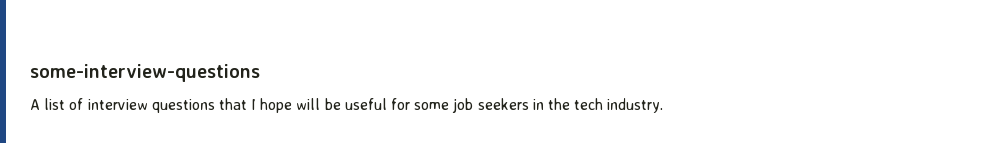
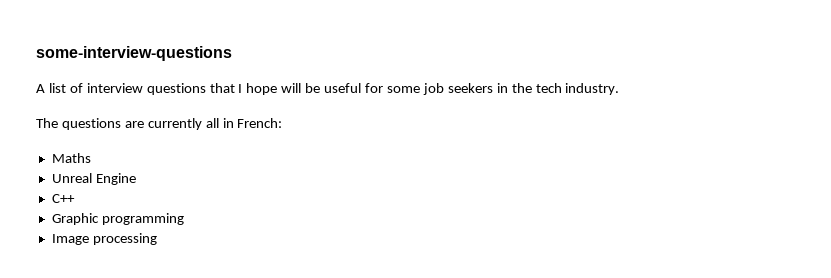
+ The questions are currently all in French:
+ Maths
+ Unreal Engine
+ C++
+ Graphic programming
+ Image processing

